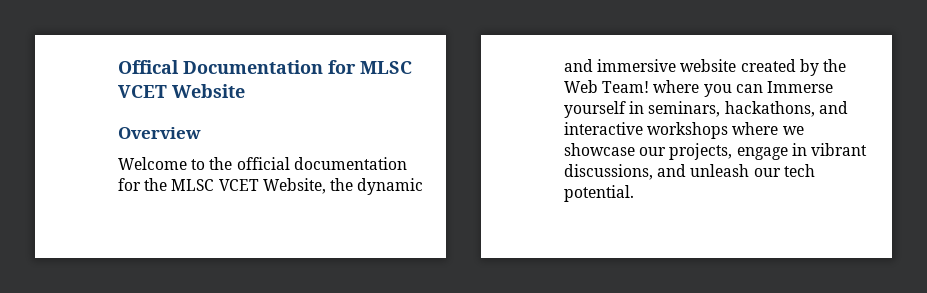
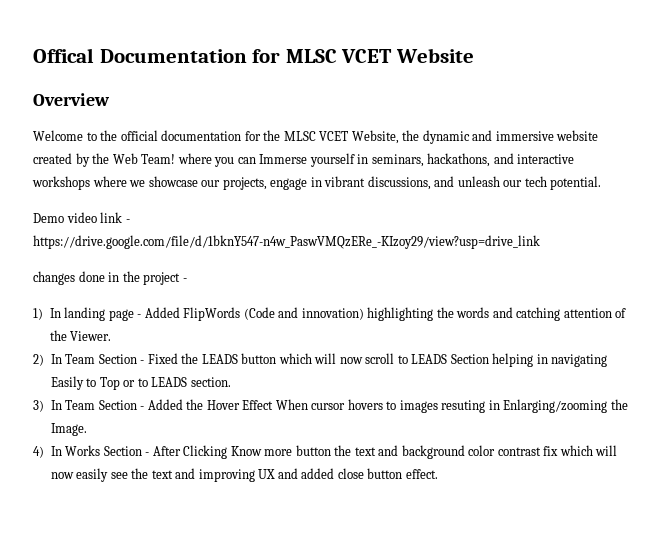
+ Demo video link - https://drive.google.com/file/d/1bknY547-n4w_PaswVMQzERe_-KIzoy29/view?usp=drive_link
+ changes done in the project -
+ 1) In landing page - Added FlipWords (Code and innovation) highlighting the words and catching attention of the Viewer.
+ 2) In Team Section - Fixed the LEADS button which will now scroll to LEADS Section helping in navigating Easily to Top or to LEADS section.
+ 3) In Team Section - Added the Hover Effect When cursor hovers to images resuting in Enlarging/zooming the Image.
+ 4) In Works Section - After Clicking Know more button the text and background color contrast fix which will now easily see the text and improving UX and added close button effect.

